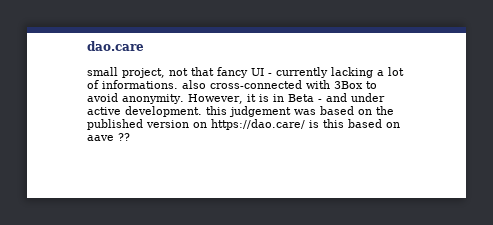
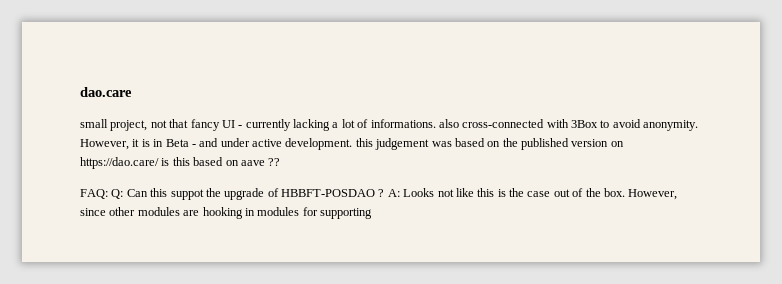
+ FAQ: Q: Can this suppot the upgrade of HBBFT-POSDAO ? A: Looks not like this is the case out of the box. However, since other modules are hooking in modules for supporting

